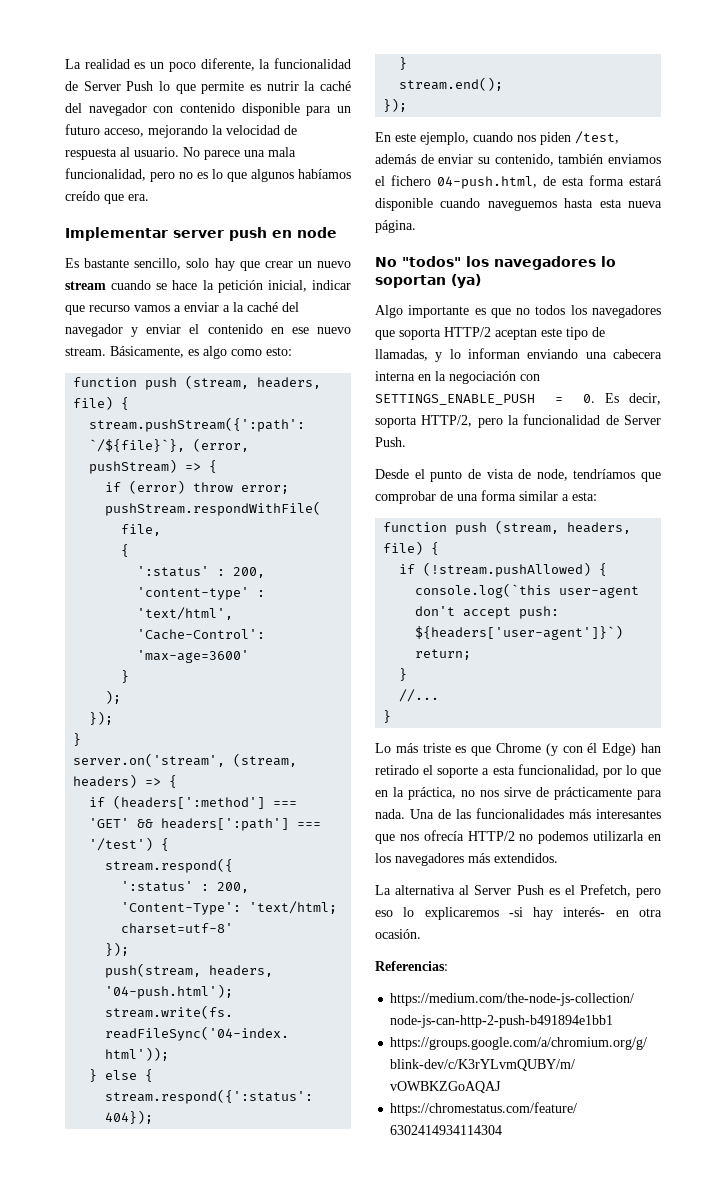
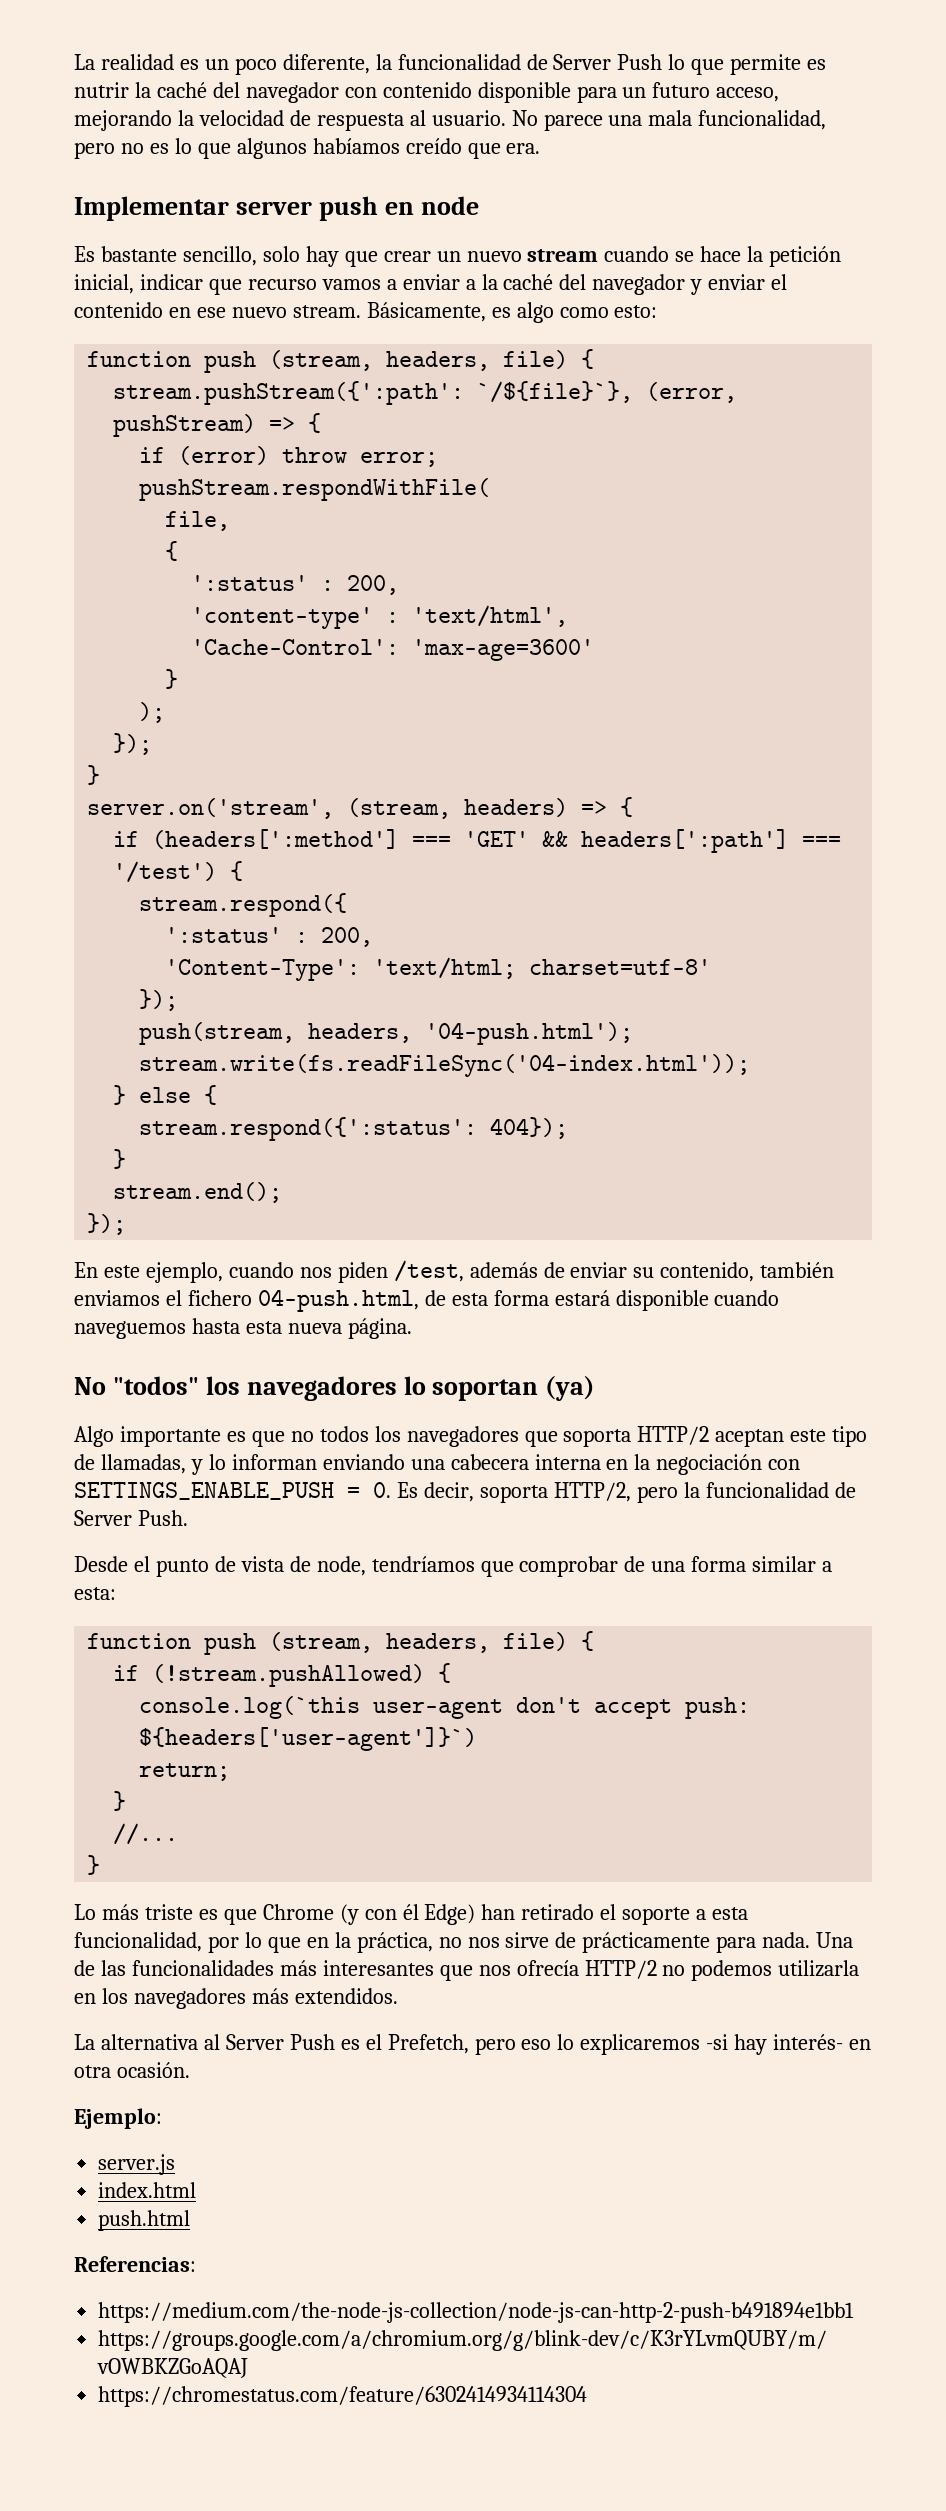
+ Ejemplo:
+ server.js
+ index.html
+ push.html

